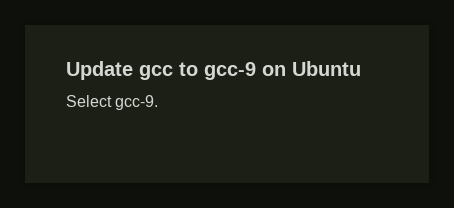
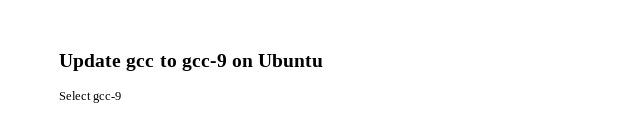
- Select gcc-9.
+ Select gcc-9

